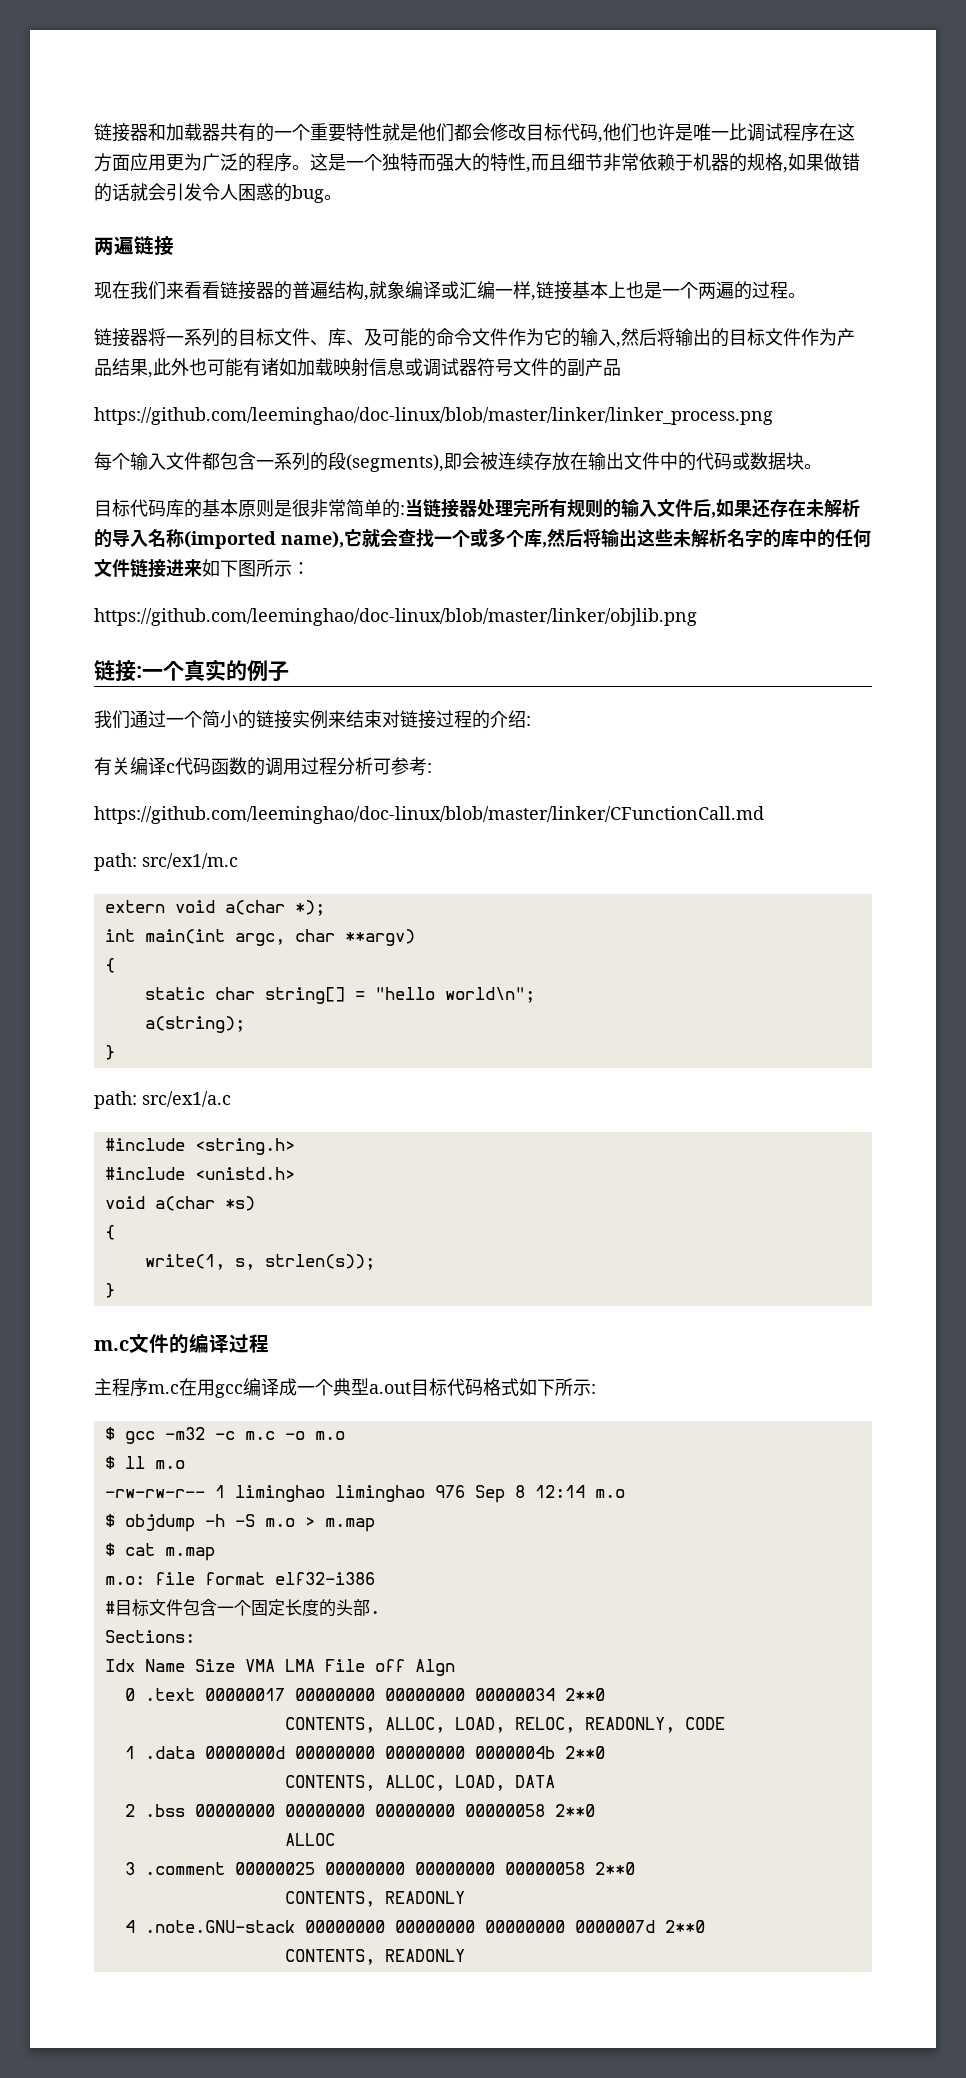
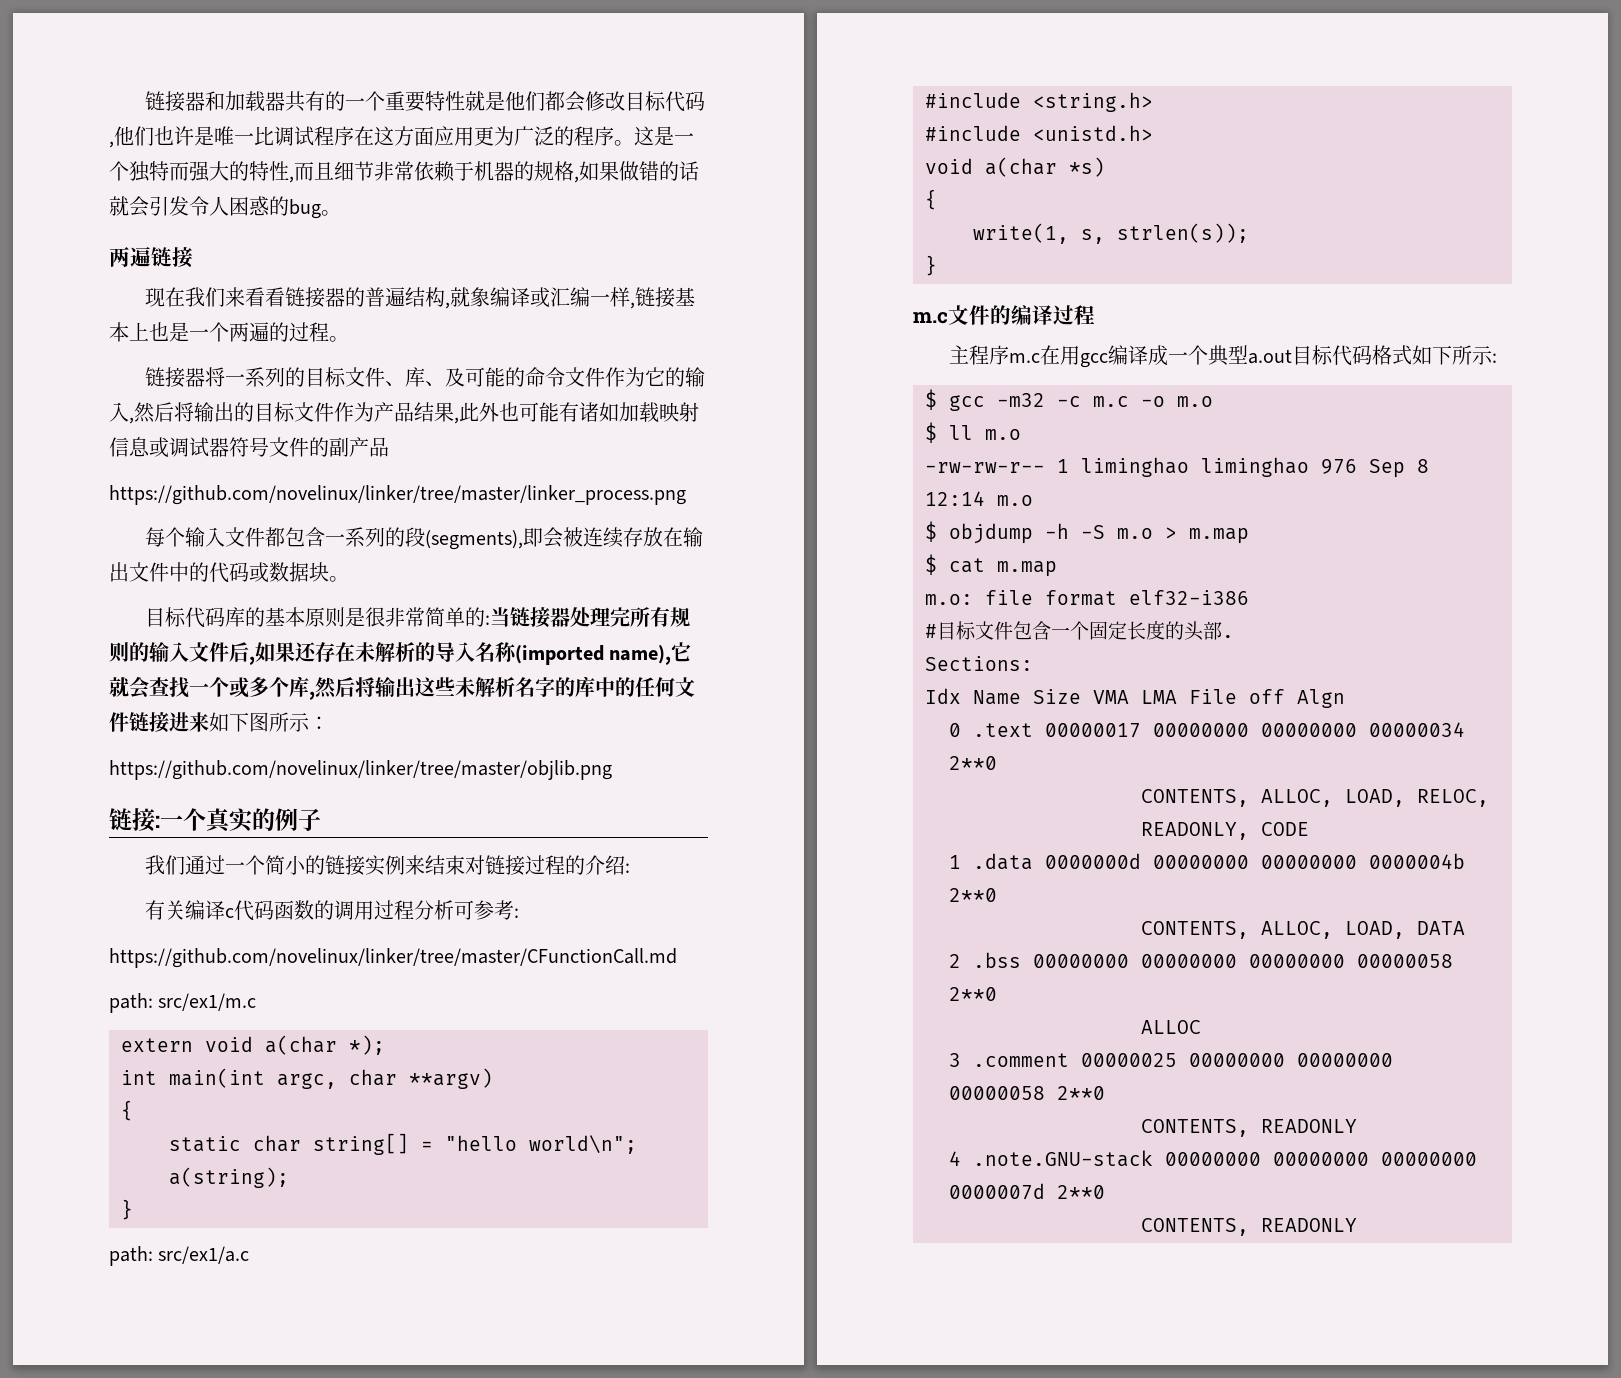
- https://github.com/leeminghao/doc-linux/blob/master/linker/linker_process.png
+ https://github.com/novelinux/linker/tree/master/linker_process.png
- https://github.com/leeminghao/doc-linux/blob/master/linker/objlib.png
+ https://github.com/novelinux/linker/tree/master/objlib.png
- https://github.com/leeminghao/doc-linux/blob/master/linker/CFunctionCall.md
+ https://github.com/novelinux/linker/tree/master/CFunctionCall.md

